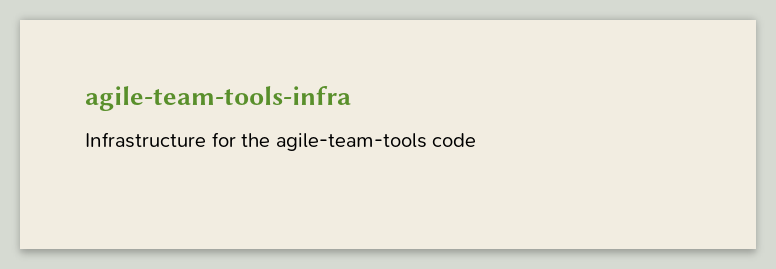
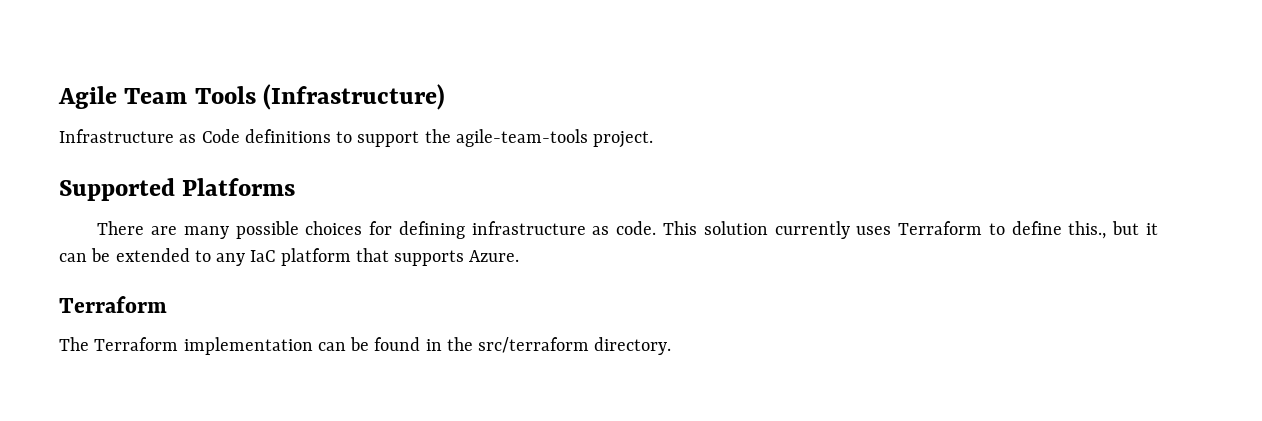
- agile-team-tools-infra
- Infrastructure for the agile-team-tools code
+ Agile Team Tools (Infrastructure)
+ Infrastructure as Code definitions to support the agile-team-tools project.
+ Supported Platforms
+ There are many possible choices for defining infrastructure as code. This solution currently uses Terraform to define this., but it can be extended to any IaC platform that supports Azure.
+ Terraform
+ The Terraform implementation can be found in the src/terraform directory.

